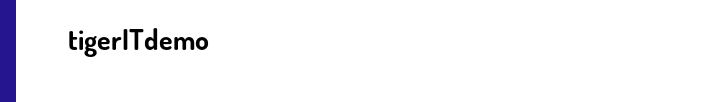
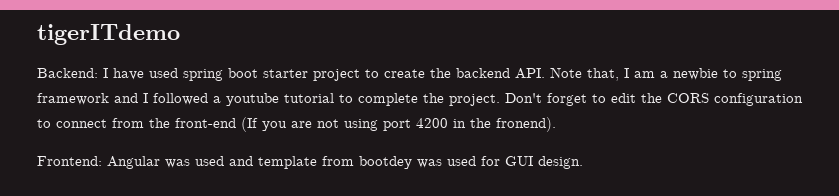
+ Backend: I have used spring boot starter project to create the backend API. Note that, I am a newbie to spring framework and I followed a youtube tutorial to complete the project. Don't forget to edit the CORS configuration to connect from the front-end (If you are not using port 4200 in the fronend).
+ Frontend: Angular was used and template from bootdey was used for GUI design.

